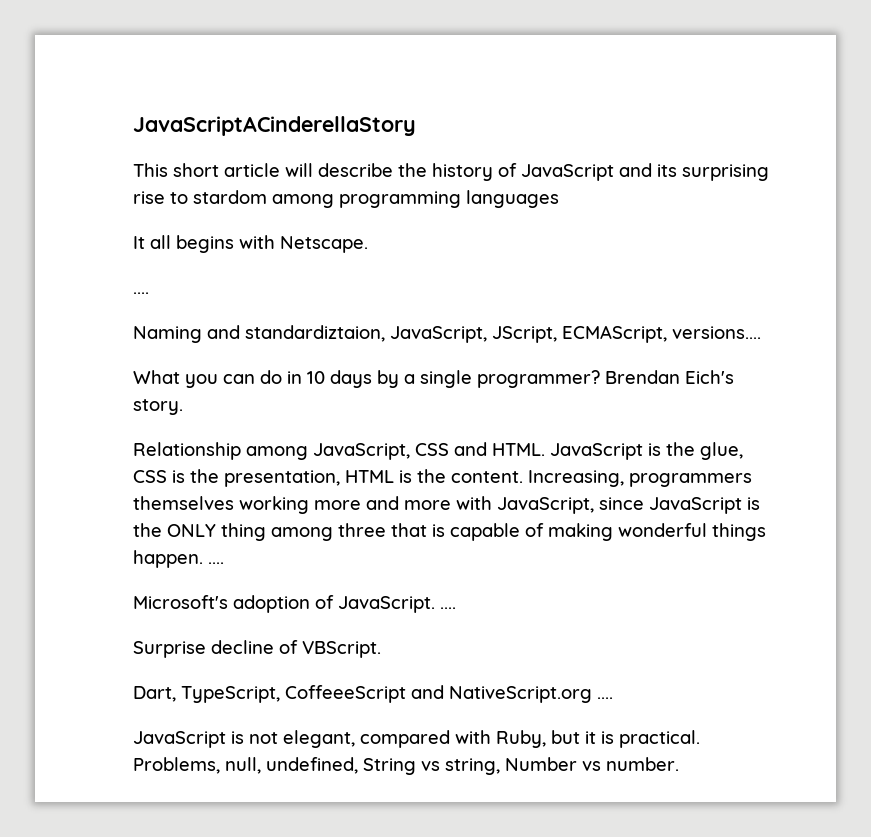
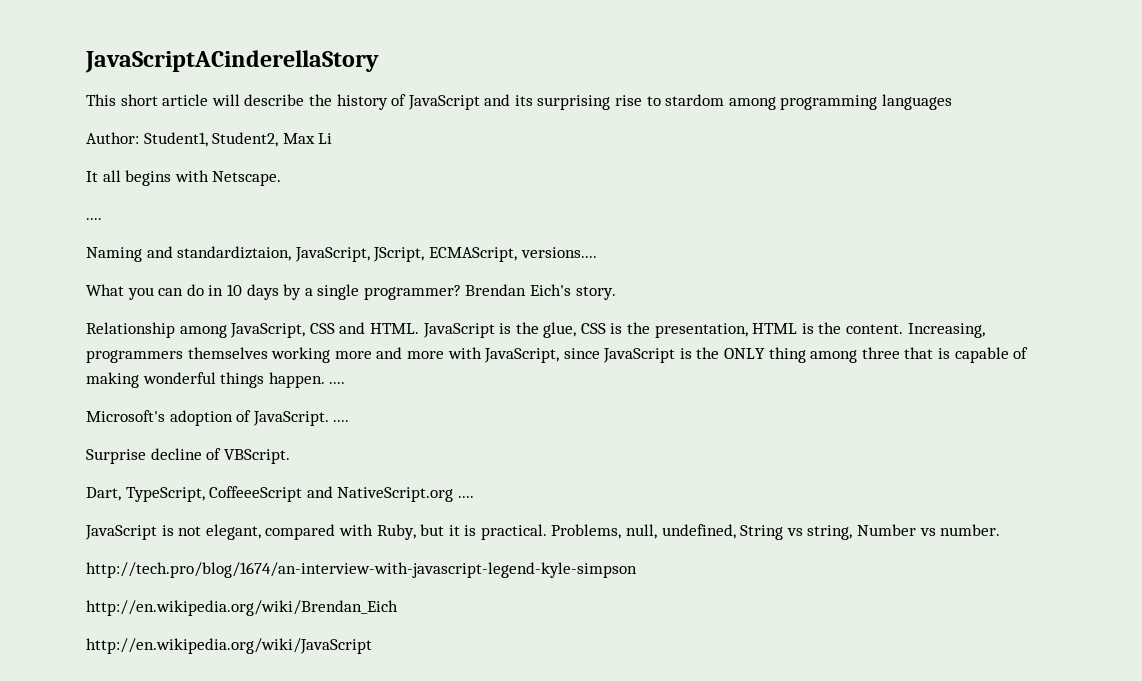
+ Author: Student1, Student2, Max Li
+ http://tech.pro/blog/1674/an-interview-with-javascript-legend-kyle-simpson
+ http://en.wikipedia.org/wiki/Brendan_Eich
+ http://en.wikipedia.org/wiki/JavaScript

